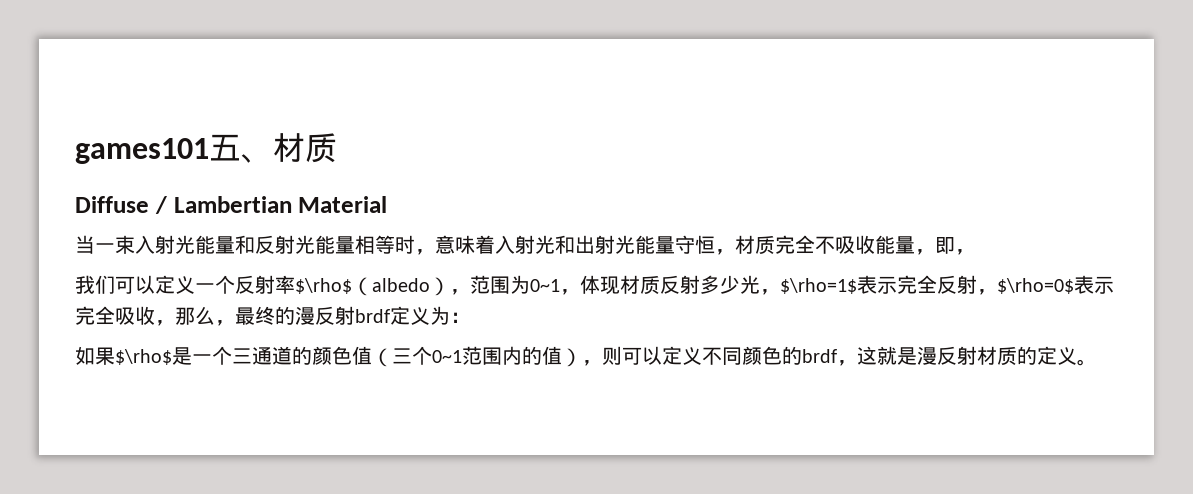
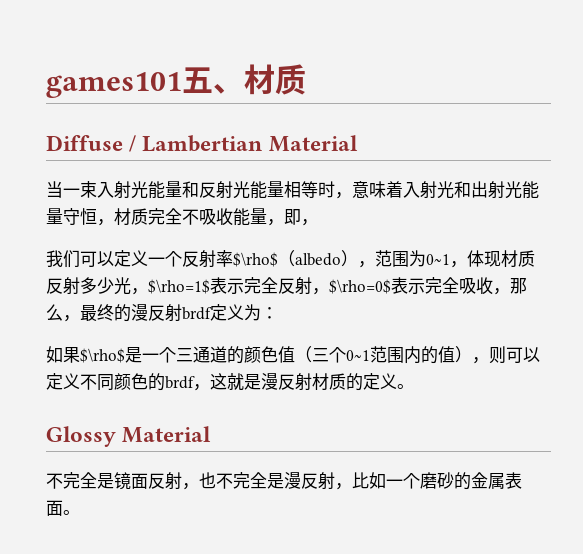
+ Glossy Material
+ 不完全是镜面反射，也不完全是漫反射，比如一个磨砂的金属表面。

